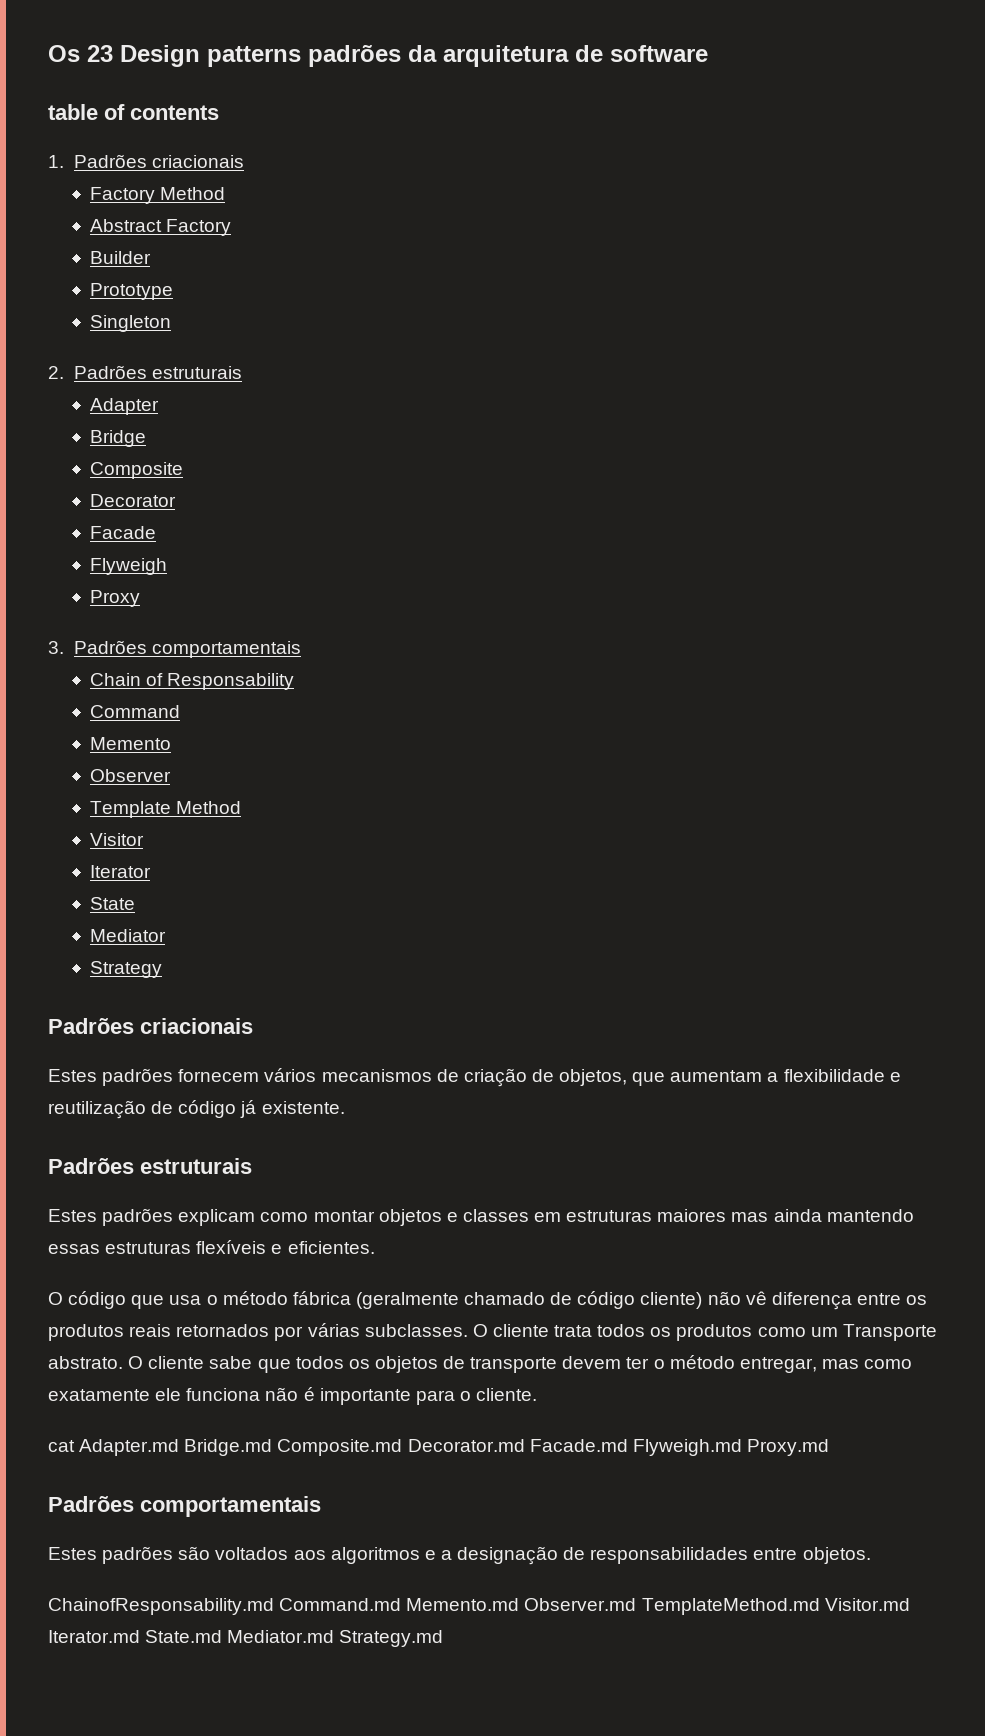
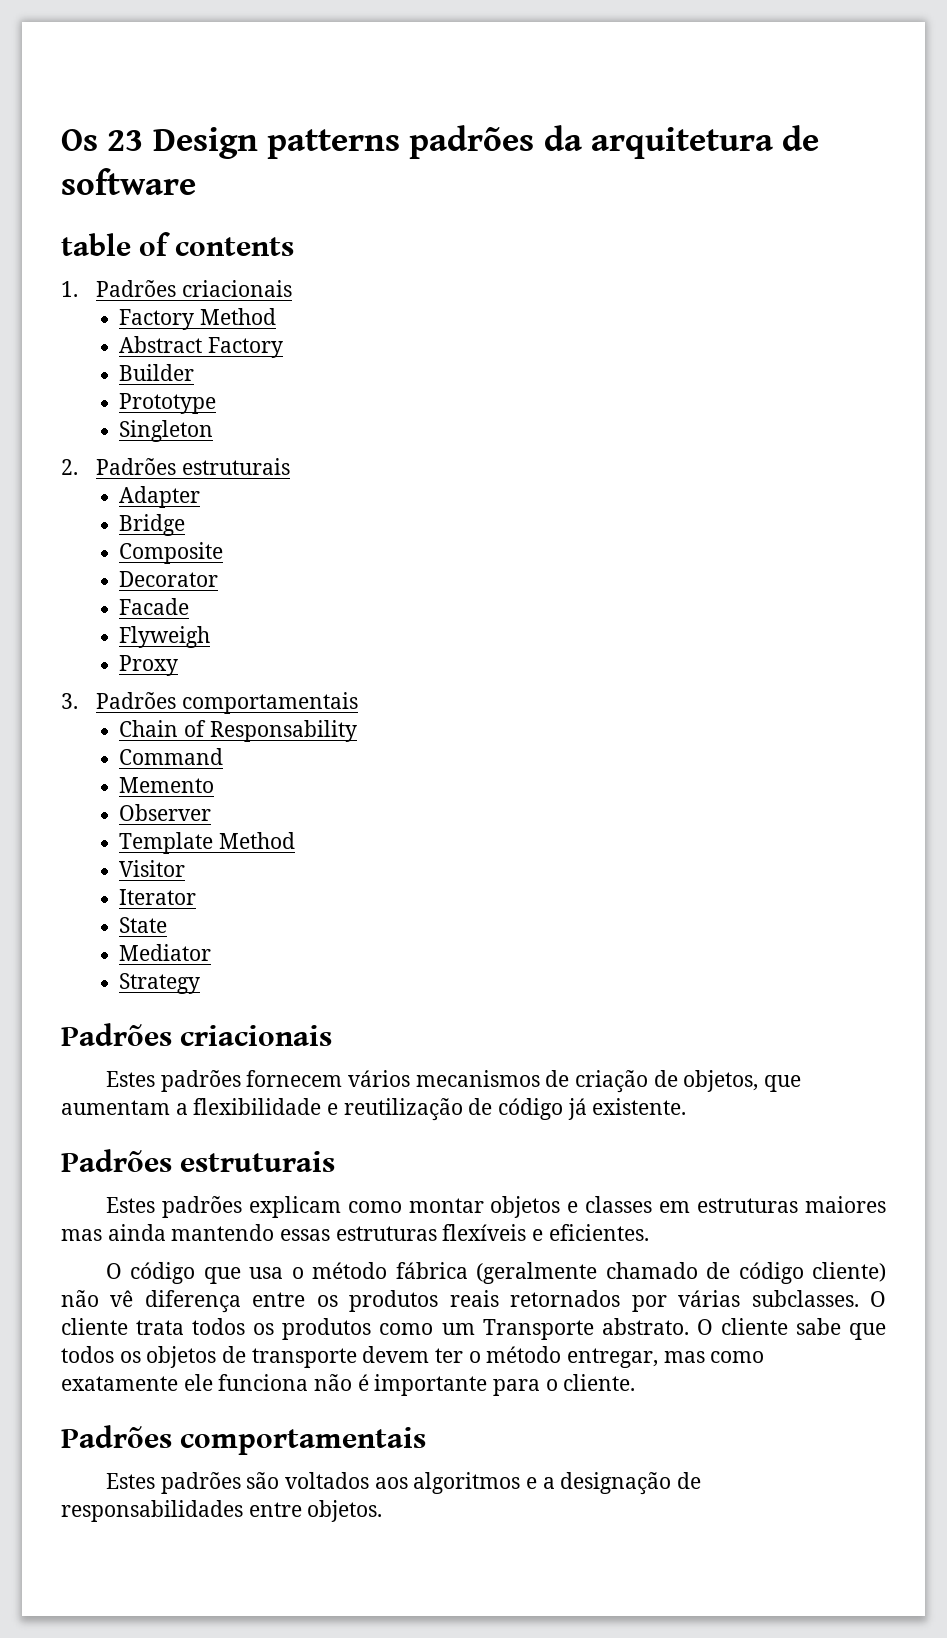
- cat Adapter.md Bridge.md Composite.md Decorator.md Facade.md Flyweigh.md Proxy.md
- ChainofResponsability.md Command.md Memento.md Observer.md TemplateMethod.md Visitor.md Iterator.md State.md Mediator.md Strategy.md

